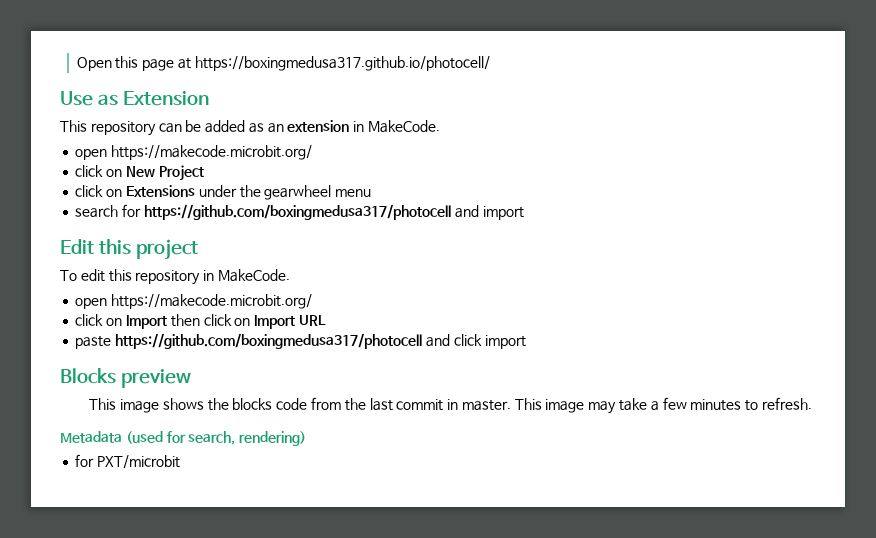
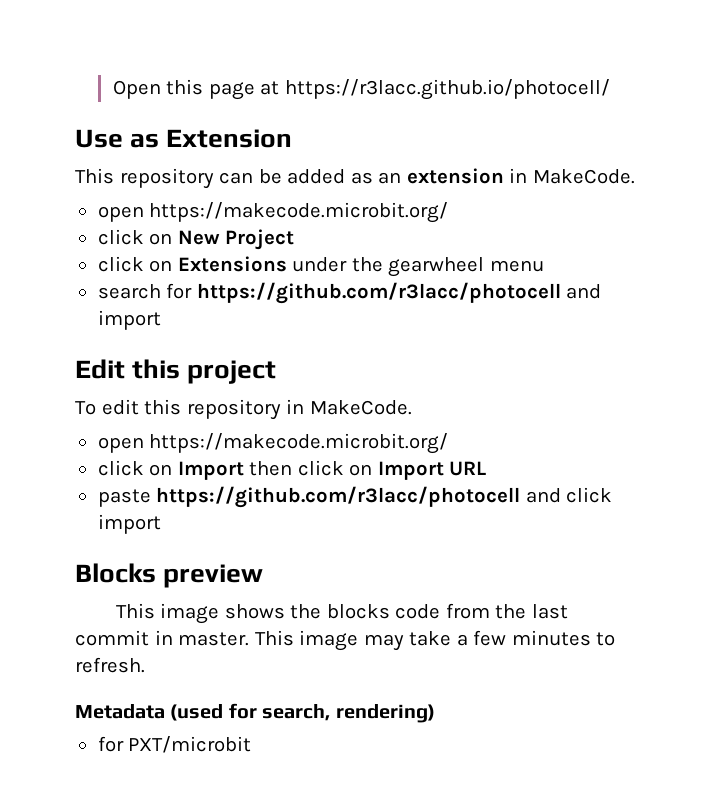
- Open this page at https://boxingmedusa317.github.io/photocell/
+ Open this page at https://r3lacc.github.io/photocell/
- search for https://github.com/boxingmedusa317/photocell and import
+ search for https://github.com/r3lacc/photocell and import
- paste https://github.com/boxingmedusa317/photocell and click import
+ paste https://github.com/r3lacc/photocell and click import

